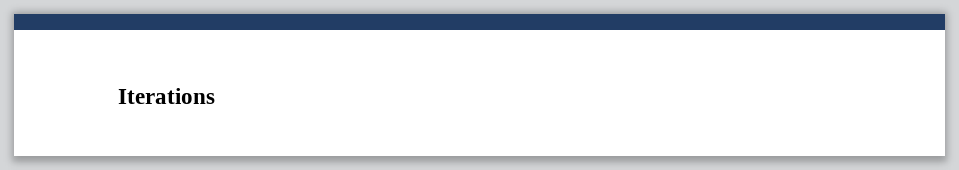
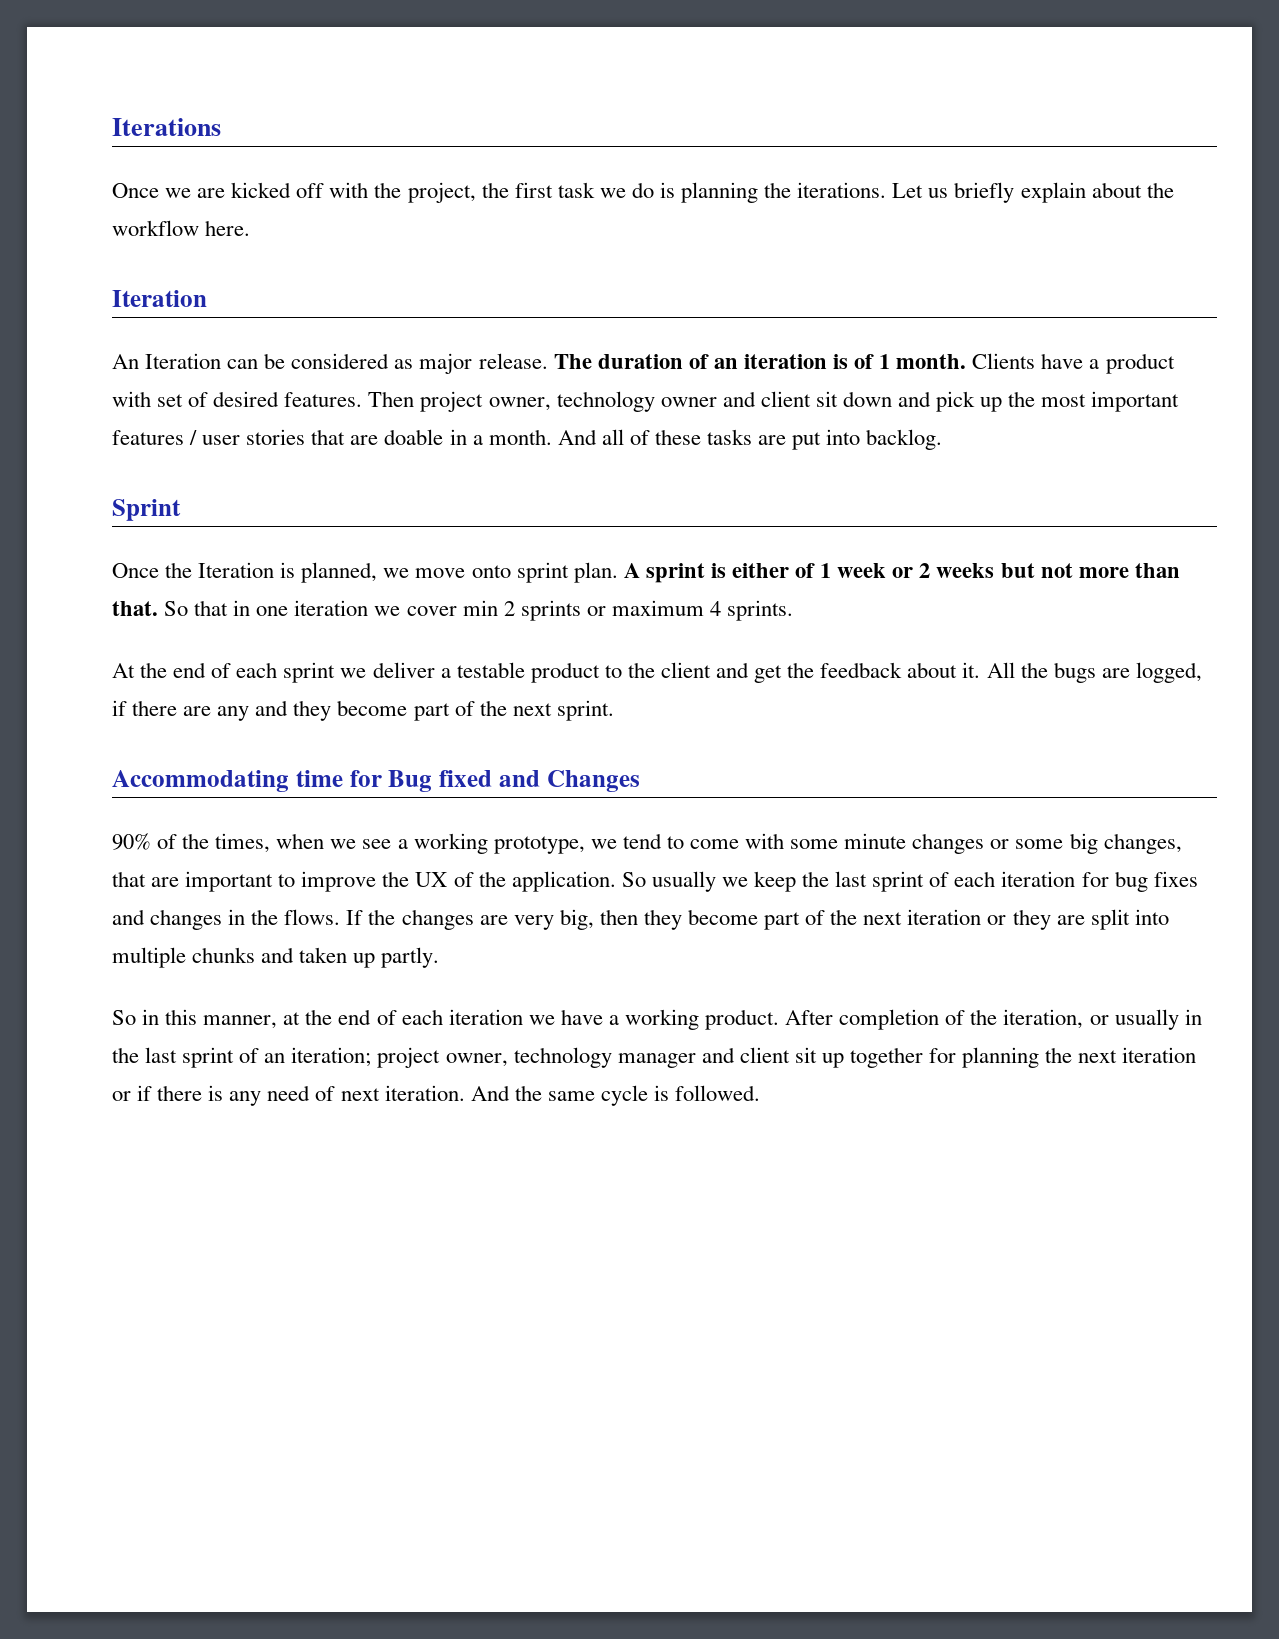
+ Once we are kicked off with the project, the first task we do is planning the iterations. Let us briefly explain about the workflow here.
+ Iteration
+ An Iteration can be considered as major release. The duration of an iteration is of 1 month. Clients have a product with set of desired features. Then project owner, technology owner and client sit down and pick up the most important features / user stories that are doable in a month. And all of these tasks are put into backlog.
+ Sprint
+ Once the Iteration is planned, we move onto sprint plan. A sprint is either of 1 week or 2 weeks but not more than that. So that in one iteration we cover min 2 sprints or maximum 4 sprints.
+ At the end of each sprint we deliver a testable product to the client and get the feedback about it. All the bugs are logged, if there are any and they become part of the next sprint.
+ Accommodating time for Bug fixed and Changes
+ 90% of the times, when we see a working prototype, we tend to come with some minute changes or some big changes, that are important to improve the UX of the application. So usually we keep the last sprint of each iteration for bug fixes and changes in the flows. If the changes are very big, then they become part of the next iteration or they are split into multiple chunks and taken up partly.
+ So in this manner, at the end of each iteration we have a working product. After completion of the iteration, or usually in the last sprint of an iteration; project owner, technology manager and client sit up together for planning the next iteration or if there is any need of next iteration. And the same cycle is followed.

